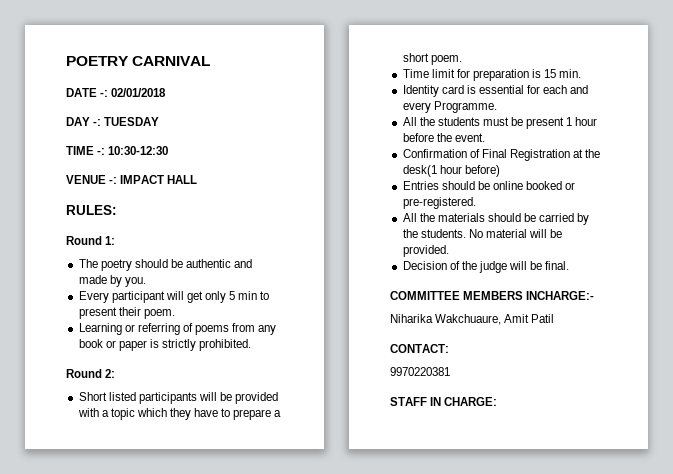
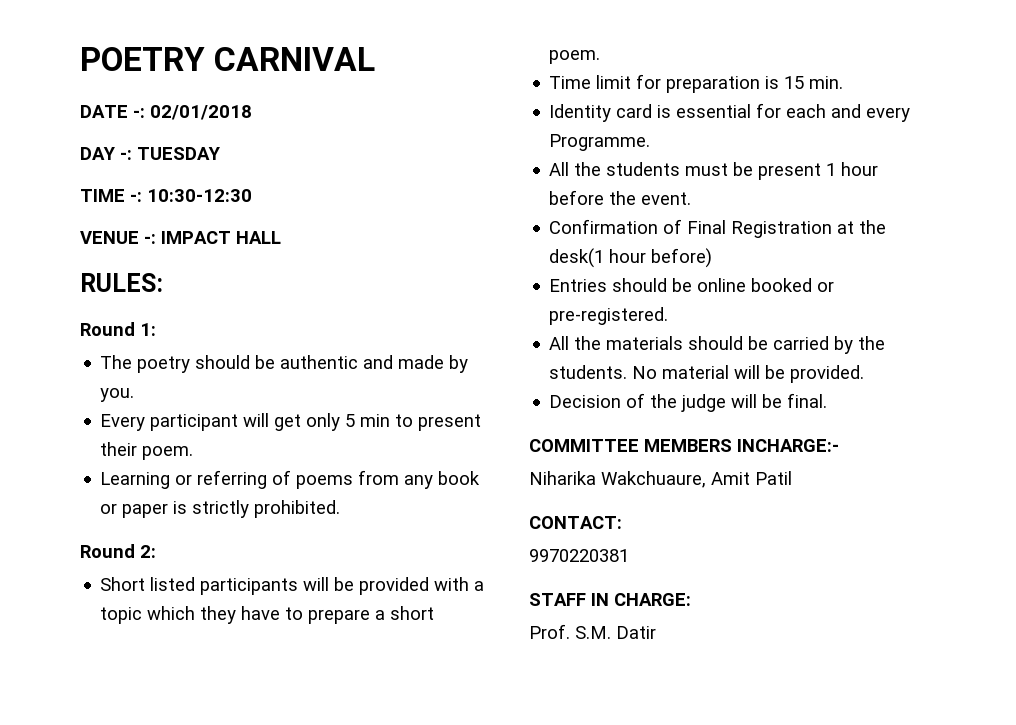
+ Prof. S.M. Datir

